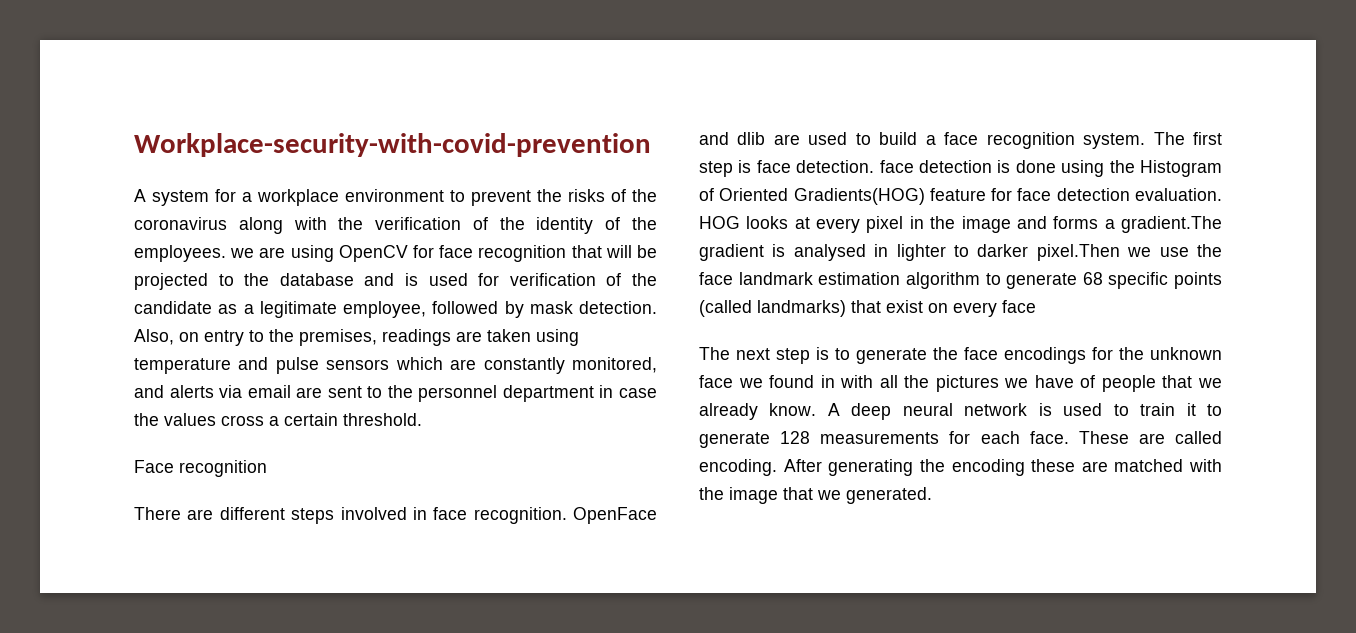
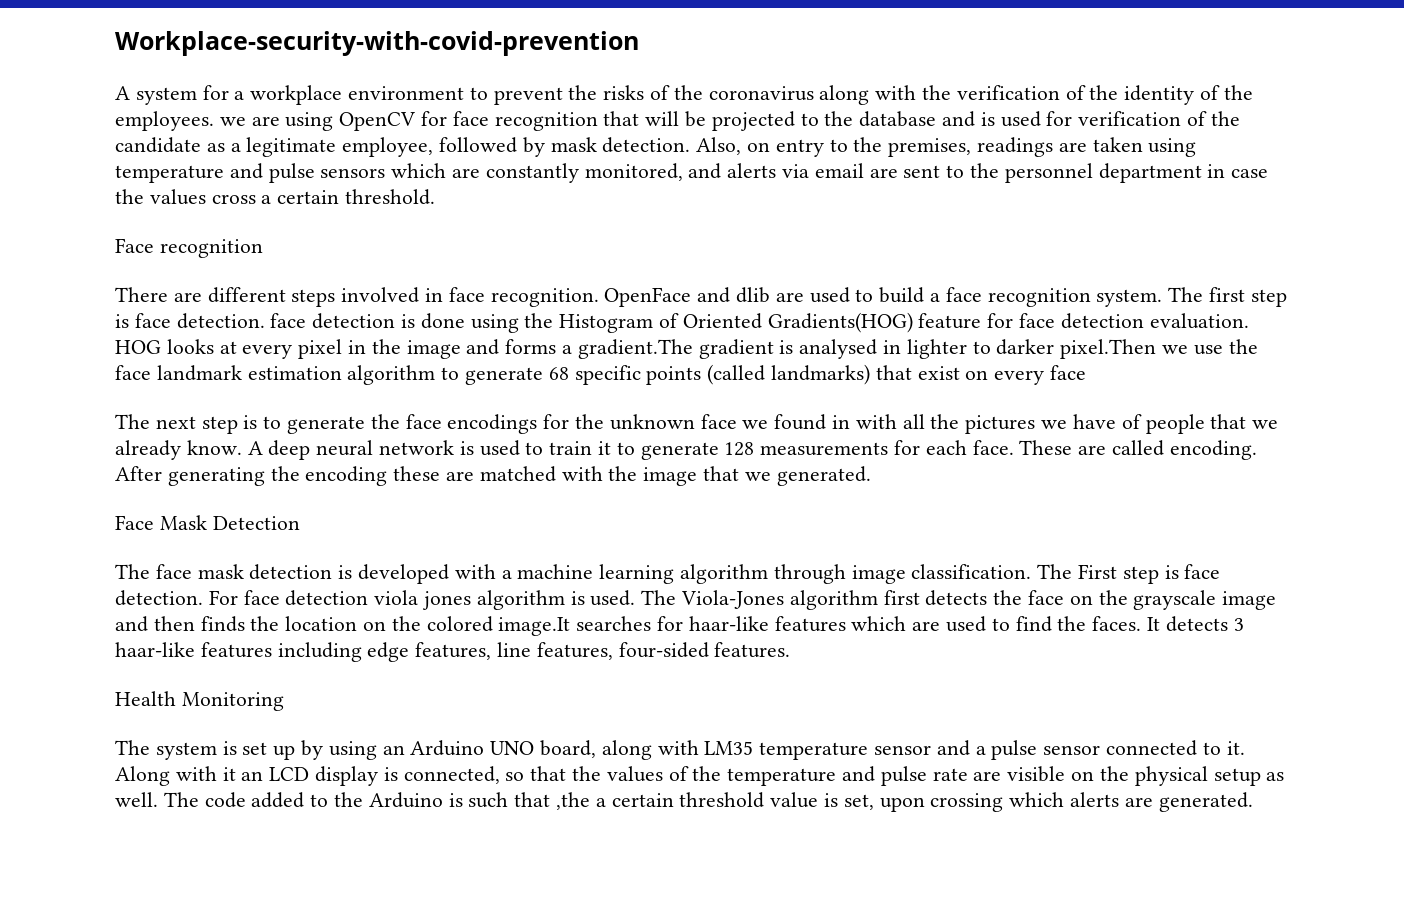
+ Face Mask Detection
+ The face mask detection is developed with a machine learning algorithm through image classification. The First step is face detection. For face detection viola jones algorithm is used. The Viola-Jones algorithm first detects the face on the grayscale image and then finds the location on the colored image.It searches for haar-like features which are used to find the faces. It detects 3 haar-like features including edge features, line features, four-sided features.
+ Health Monitoring
+ The system is set up by using an Arduino UNO board, along with LM35 temperature sensor and a pulse sensor connected to it. Along with it an LCD display is connected, so that the values of the temperature and pulse rate are visible on the physical setup as well. The code added to the Arduino is such that ,the a certain threshold value is set, upon crossing which alerts are generated.

